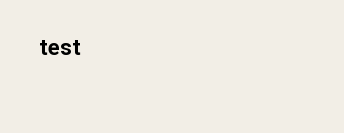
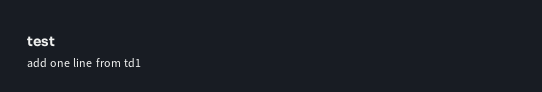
+ add one line from td1

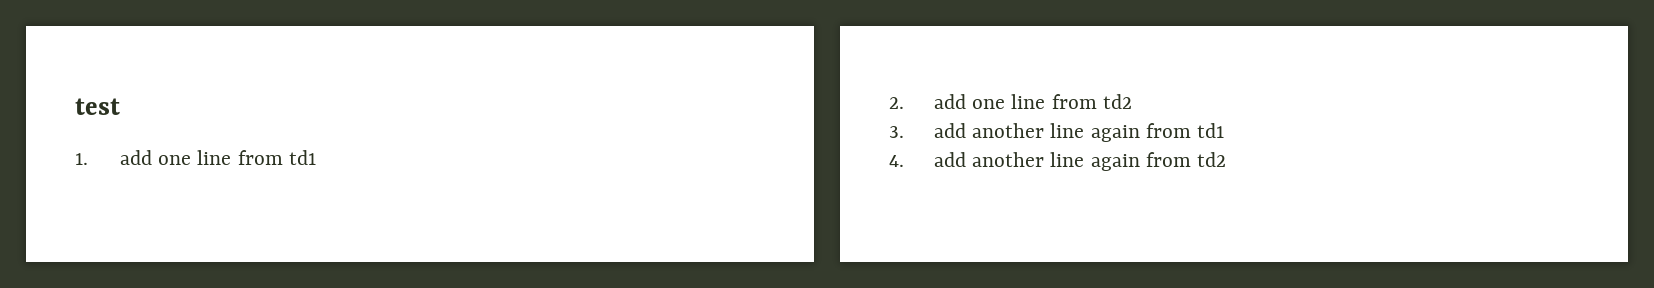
- add one line from td1
+ 1. add one line from td1
+ 2. add one line from td2
+ 3. add another line again from td1
+ 4. add another line again from td2

